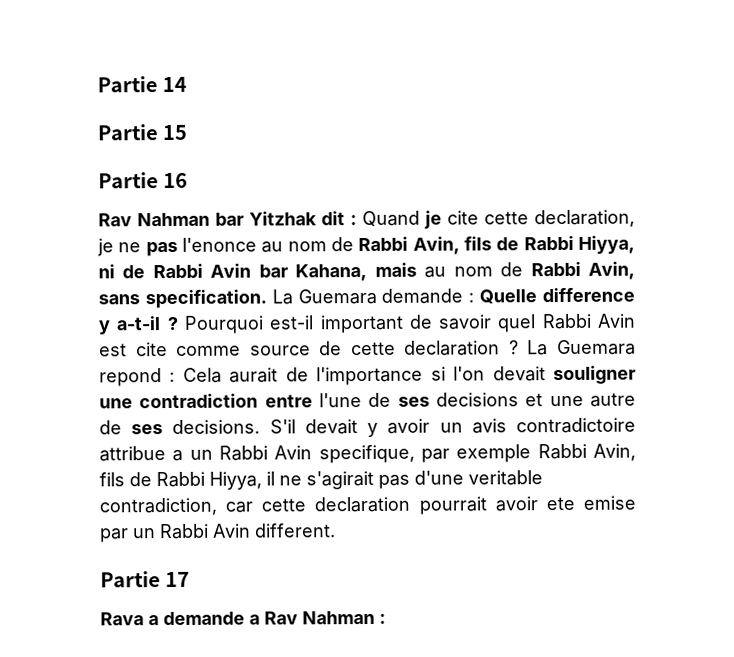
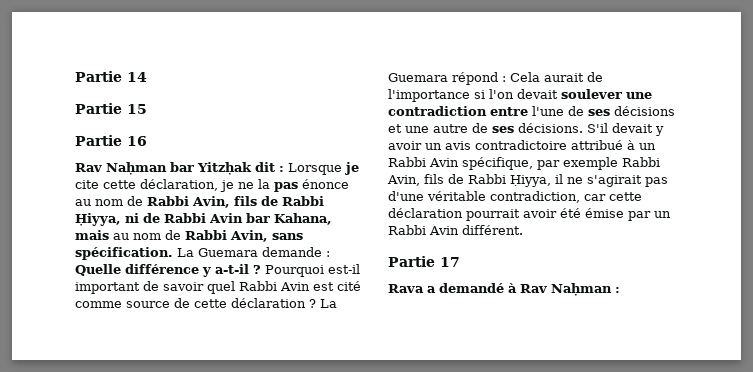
- Rav Nahman bar Yitzhak dit : Quand je cite cette declaration, je ne pas l'enonce au nom de Rabbi Avin, fils de Rabbi Hiyya, ni de Rabbi Avin bar Kahana, mais au nom de Rabbi Avin, sans specification.
+ Rav Naḥman bar Yitzḥak dit : Lorsque je cite cette déclaration, je ne la pas énonce au nom de Rabbi Avin, fils de Rabbi Ḥiyya, ni de Rabbi Avin bar Kahana, mais au nom de Rabbi Avin, sans spécification.
- La Guemara demande : Quelle difference y a-t-il ?
+ La Guemara demande : Quelle différence y a-t-il ?
- Pourquoi est-il important de savoir quel Rabbi Avin est cite comme source de cette declaration ?
+ Pourquoi est-il important de savoir quel Rabbi Avin est cité comme source de cette déclaration ?
- La Guemara repond : Cela aurait de l'importance si l'on devait souligner une contradiction entre l'une de ses decisions et une autre de ses decisions.
+ La Guemara répond : Cela aurait de l'importance si l'on devait soulever une contradiction entre l'une de ses décisions et une autre de ses décisions.
- S'il devait y avoir un avis contradictoire attribue a un Rabbi Avin specifique, par exemple Rabbi Avin, fils de Rabbi Hiyya, il ne s'agirait pas d'une veritable contradiction, car cette declaration pourrait avoir ete emise par un Rabbi Avin different.
+ S'il devait y avoir un avis contradictoire attribué à un Rabbi Avin spécifique, par exemple Rabbi Avin, fils de Rabbi Ḥiyya, il ne s'agirait pas d'une véritable contradiction, car cette déclaration pourrait avoir été émise par un Rabbi Avin différent.
- Rava a demande a Rav Nahman :
+ Rava a demandé à Rav Naḥman :

